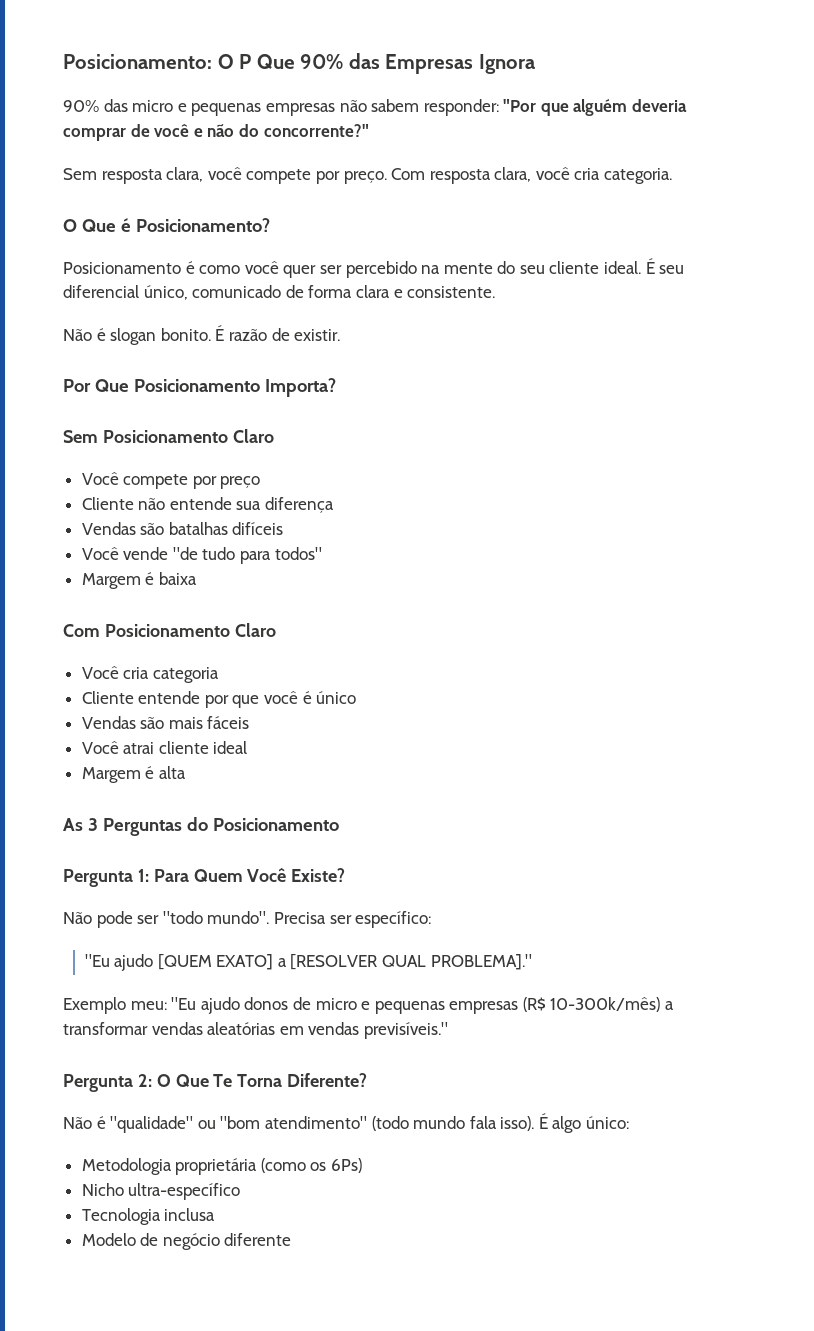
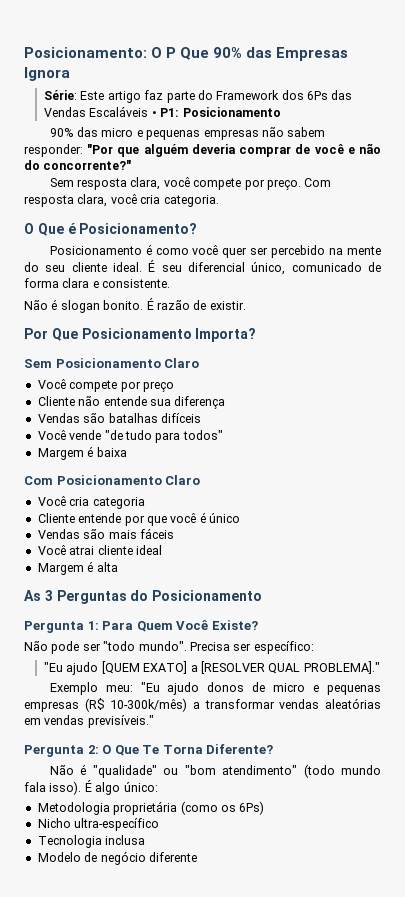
+ Série: Este artigo faz parte do Framework dos 6Ps das Vendas Escaláveis • P1: Posicionamento

